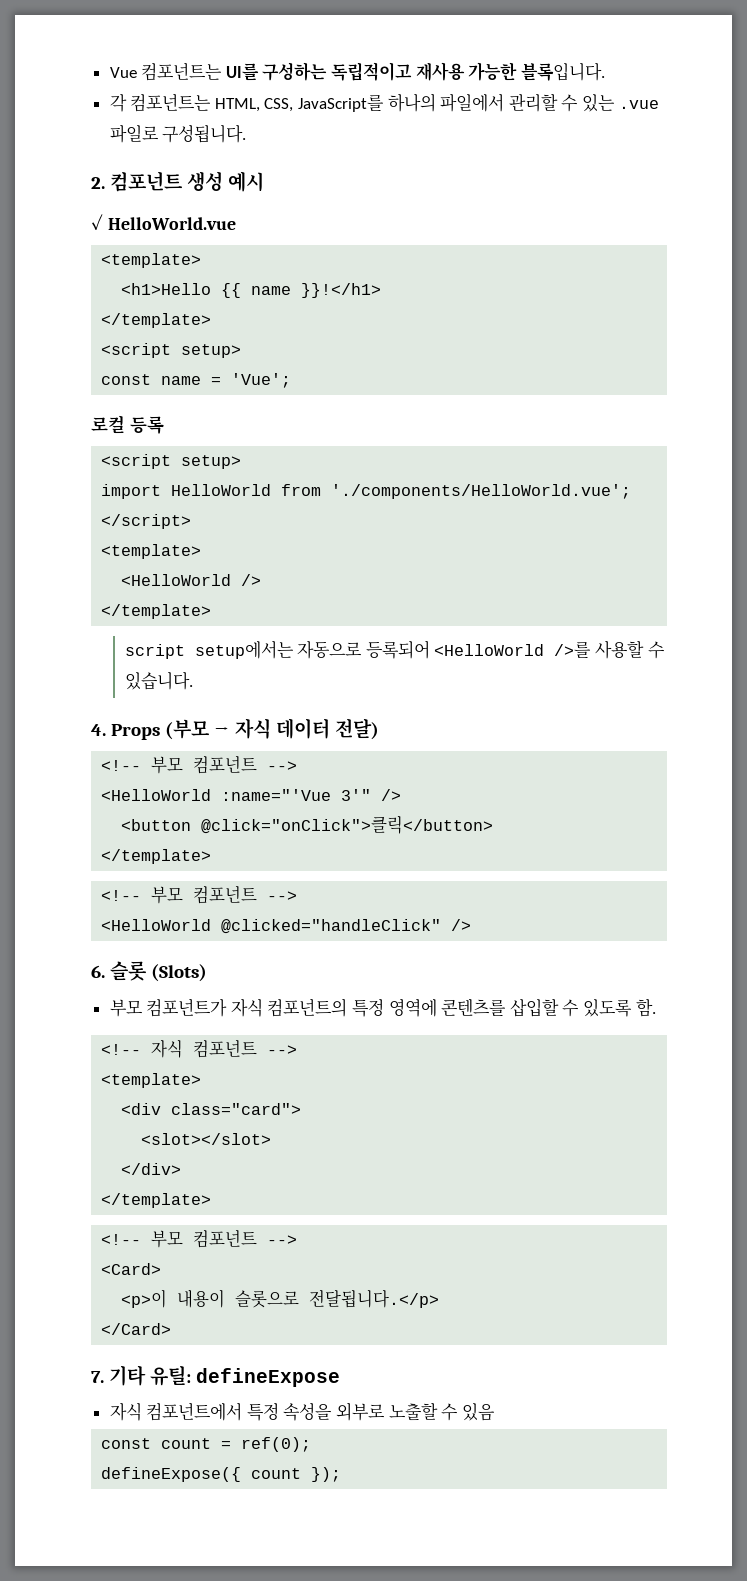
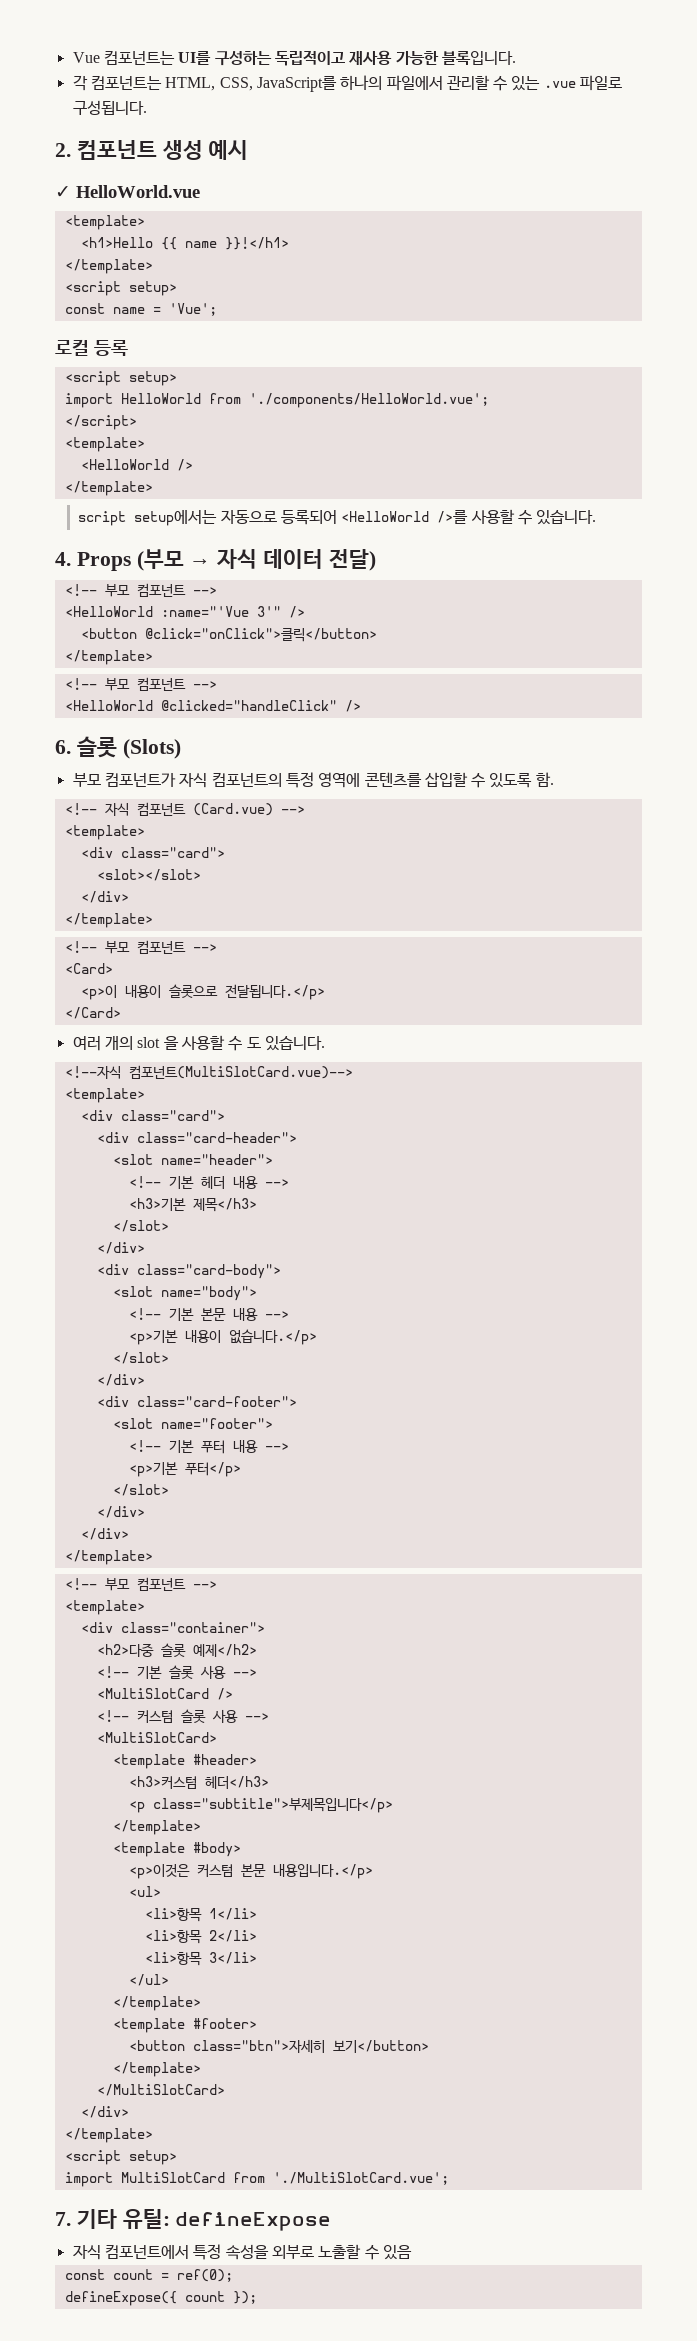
- <!-- 자식 컴포넌트 -->
+ <!-- 자식 컴포넌트 (Card.vue) -->
+ 여러 개의 slot 을 사용할 수 도 있습니다.
+ <!--자식 컴포넌트(MultiSlotCard.vue)-->
+ <template>
+ <div class="card">
+ <div class="card-header">
+ <slot name="header">
+ <!-- 기본 헤더 내용 -->
+ <h3>기본 제목</h3>
+ </slot>
+ </div>
+ <div class="card-body">
+ <slot name="body">
+ <!-- 기본 본문 내용 -->
+ <p>기본 내용이 없습니다.</p>
+ </slot>
+ </div>
+ <div class="card-footer">
+ <slot name="footer">
+ <!-- 기본 푸터 내용 -->
+ <p>기본 푸터</p>
+ </slot>
+ </div>
+ </div>
+ </template>
+ <!-- 부모 컴포넌트 -->
+ <template>
+ <div class="container">
+ <h2>다중 슬롯 예제</h2>
+ <!-- 기본 슬롯 사용 -->
+ <MultiSlotCard />
+ <!-- 커스텀 슬롯 사용 -->
+ <MultiSlotCard>
+ <template #header>
+ <h3>커스텀 헤더</h3>
+ <p class="subtitle">부제목입니다</p>
+ </template>
+ <template #body>
+ <p>이것은 커스텀 본문 내용입니다.</p>
+ <ul>
+ <li>항목 1</li>
+ <li>항목 2</li>
+ <li>항목 3</li>
+ </ul>
+ </template>
+ <template #footer>
+ <button class="btn">자세히 보기</button>
+ </template>
+ </MultiSlotCard>
+ </div>
+ </template>
+ <script setup>
+ import MultiSlotCard from './MultiSlotCard.vue';

